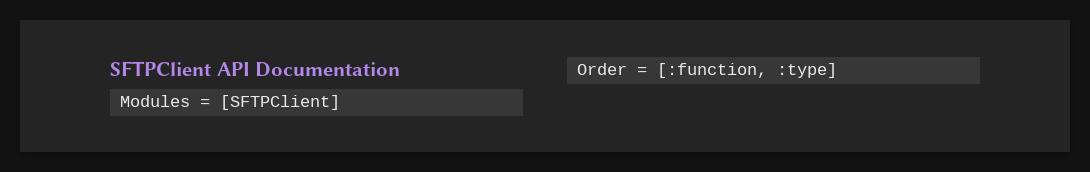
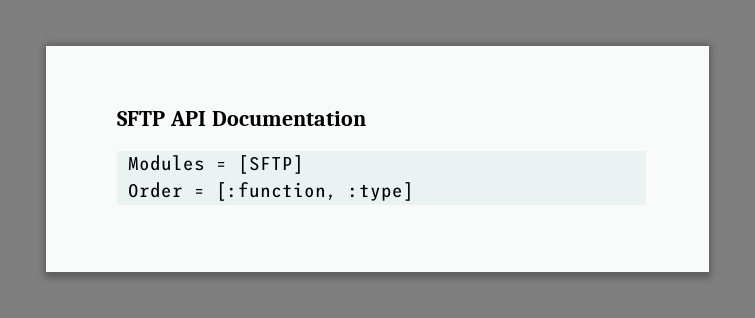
- SFTPClient API Documentation
+ SFTP API Documentation
- Modules = [SFTPClient]
+ Modules = [SFTP]

